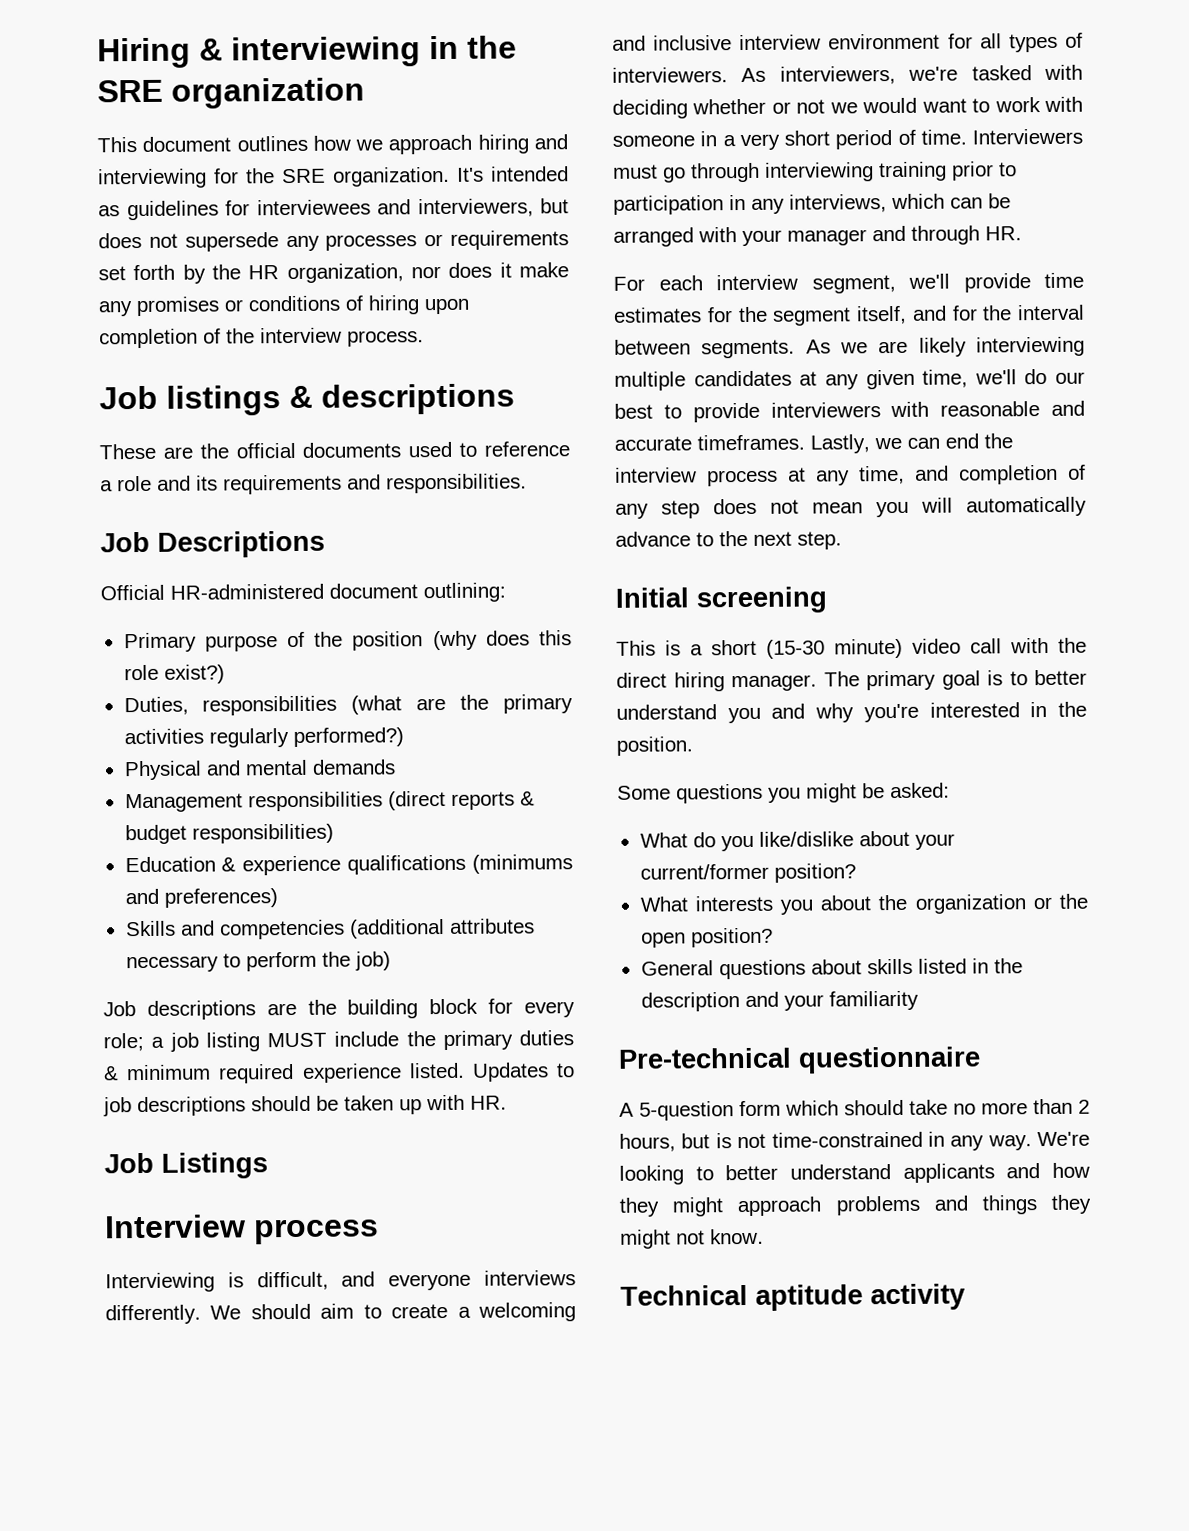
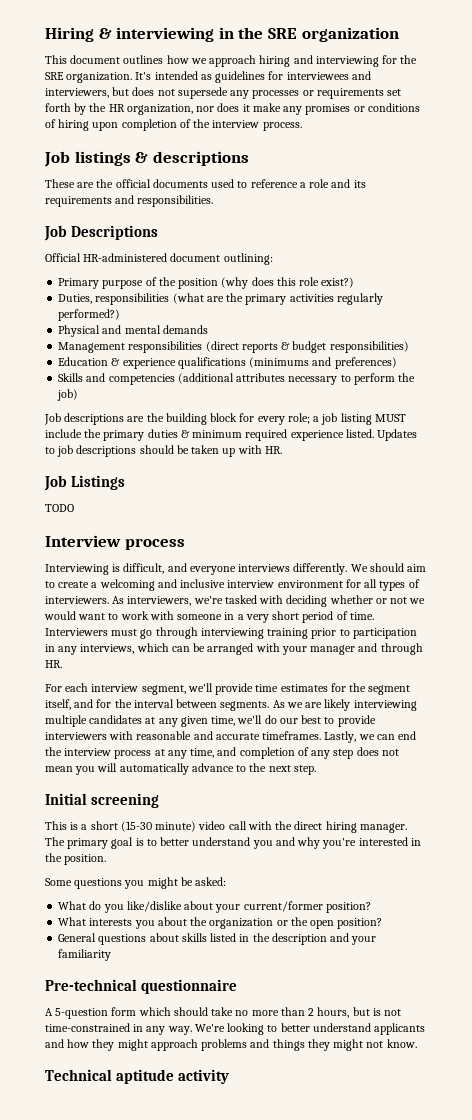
+ TODO

